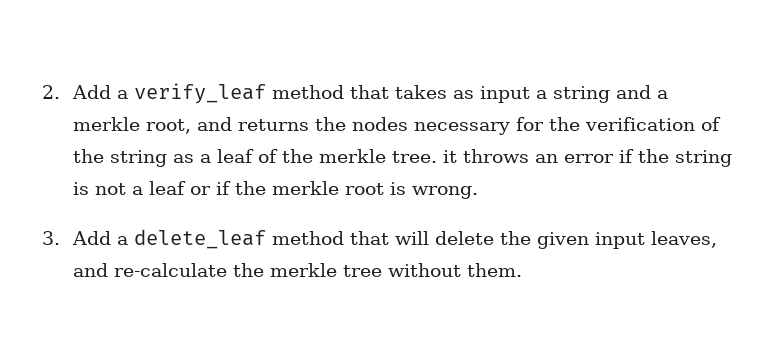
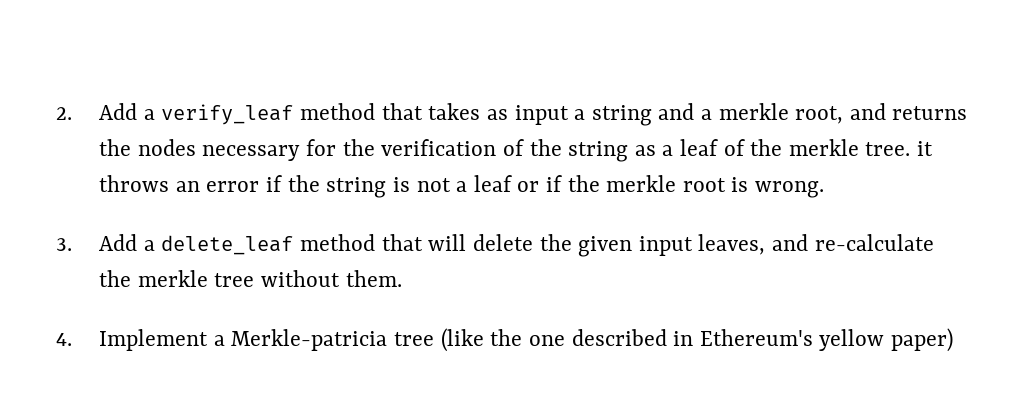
+ 4. Implement a Merkle-patricia tree (like the one described in Ethereum's yellow paper)

